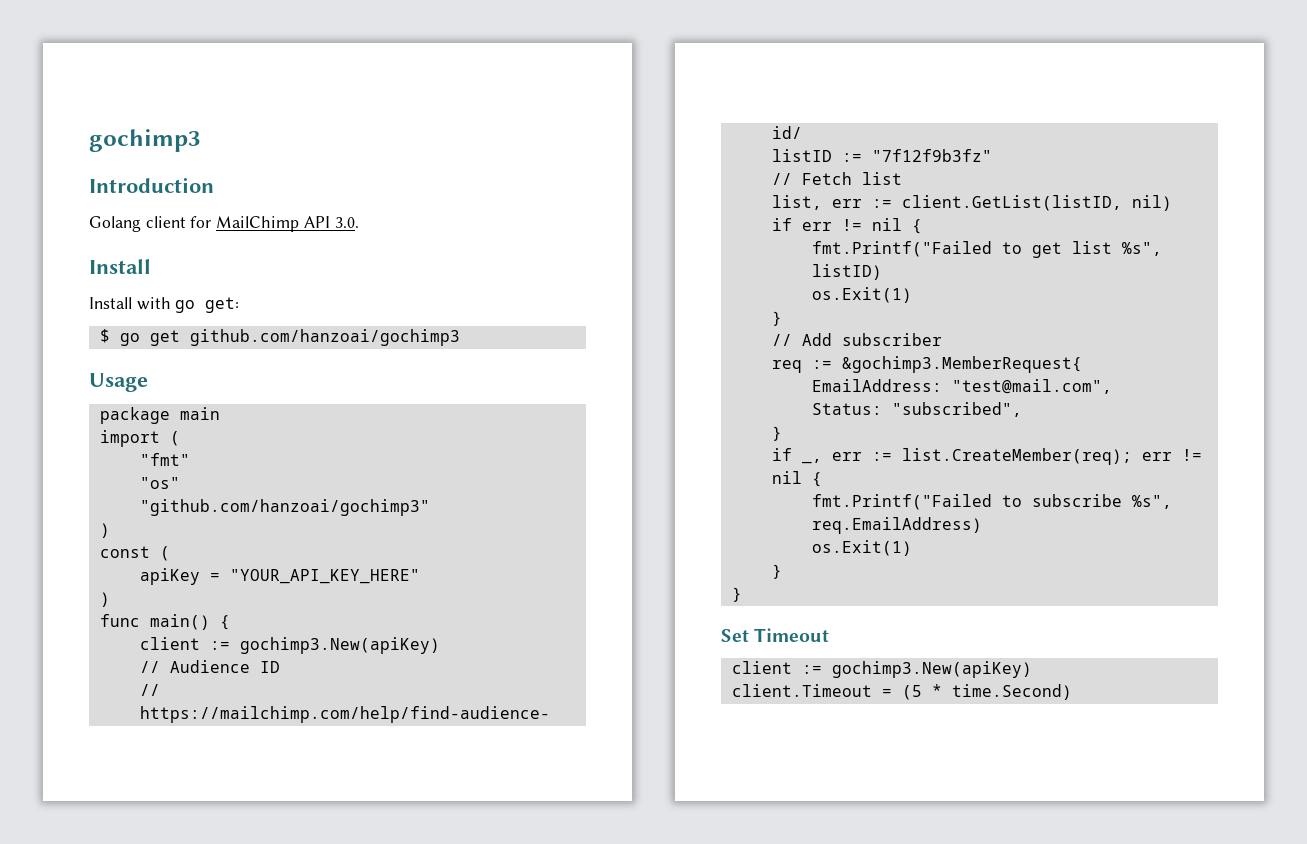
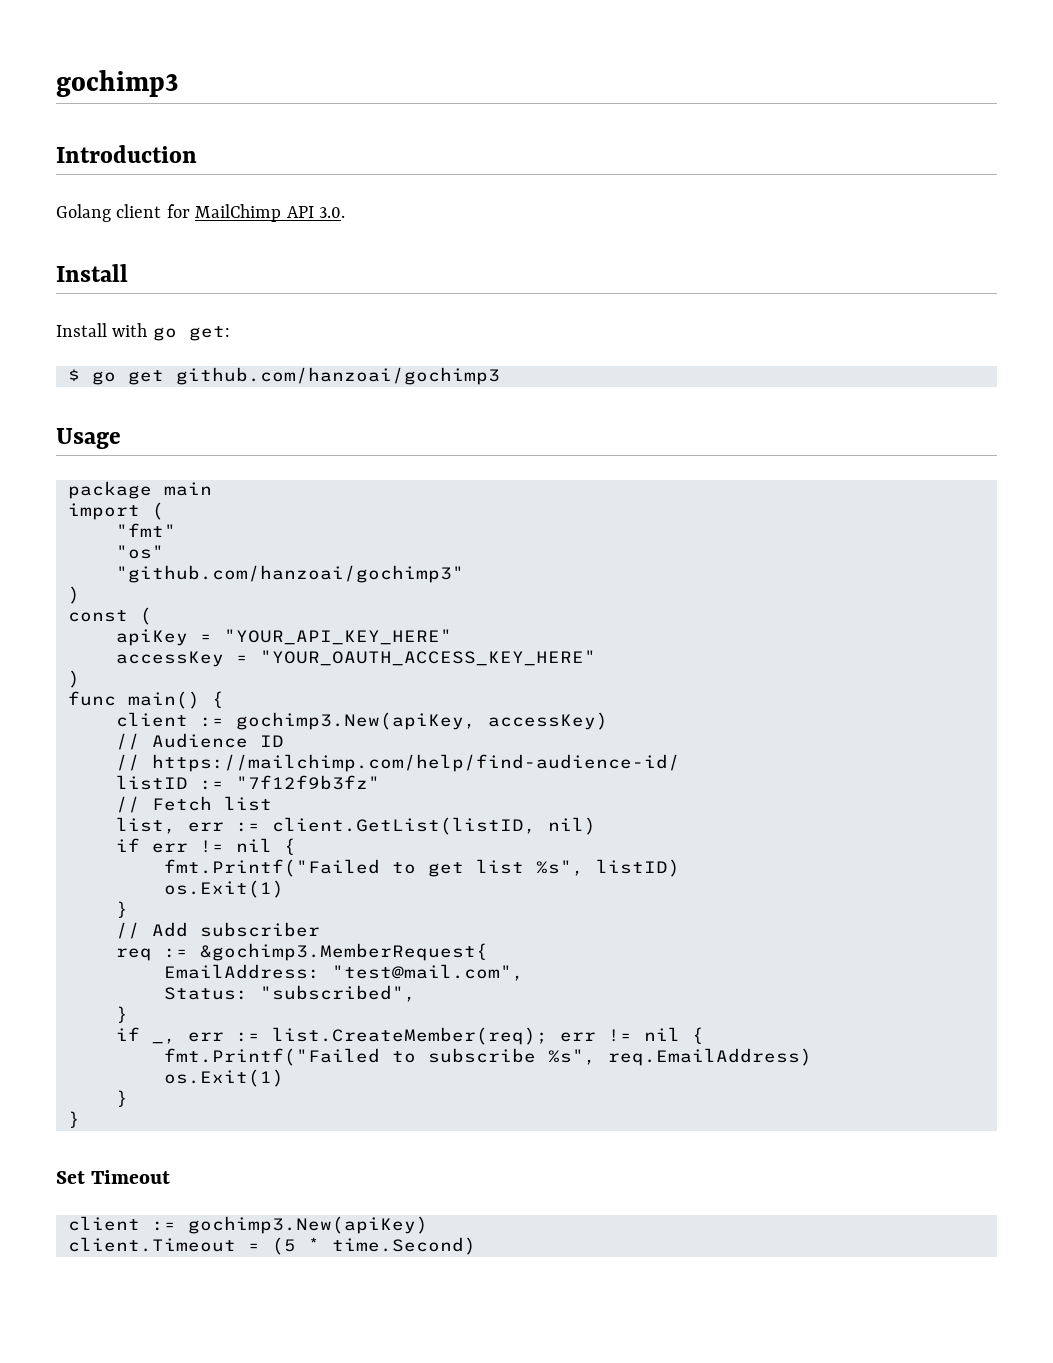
+ accessKey = "YOUR_OAUTH_ACCESS_KEY_HERE"
  func main() {
- client := gochimp3.New(apiKey)
+ client := gochimp3.New(apiKey, accessKey)

